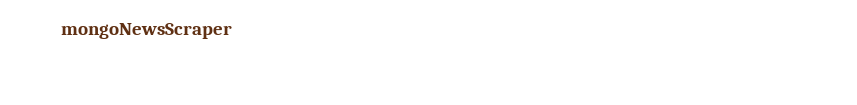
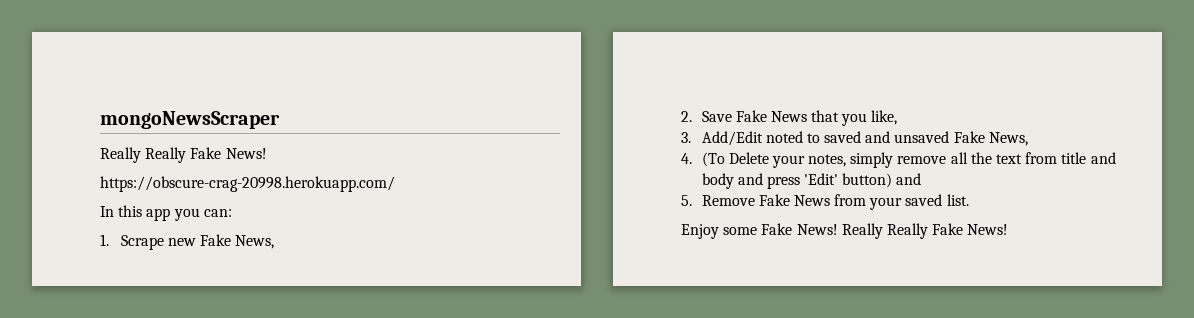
  mongoNewsScraper
+ Really Really Fake News!
+ https://obscure-crag-20998.herokuapp.com/
+ In this app you can:
+ 1. Scrape new Fake News,
+ 2. Save Fake News that you like,
+ 3. Add/Edit noted to saved and unsaved Fake News,
+ 4. (To Delete your notes, simply remove all the text from title and body and press 'Edit' button) and
+ 5. Remove Fake News from your saved list.
+ Enjoy some Fake News! Really Really Fake News!

